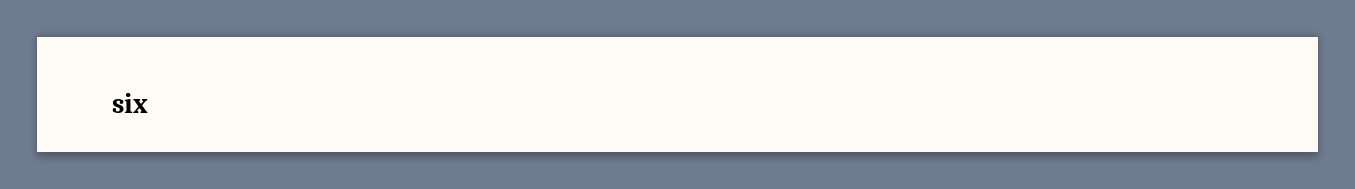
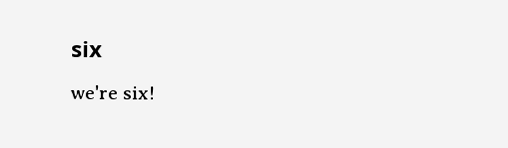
+ we're six!

